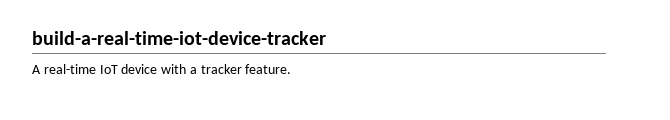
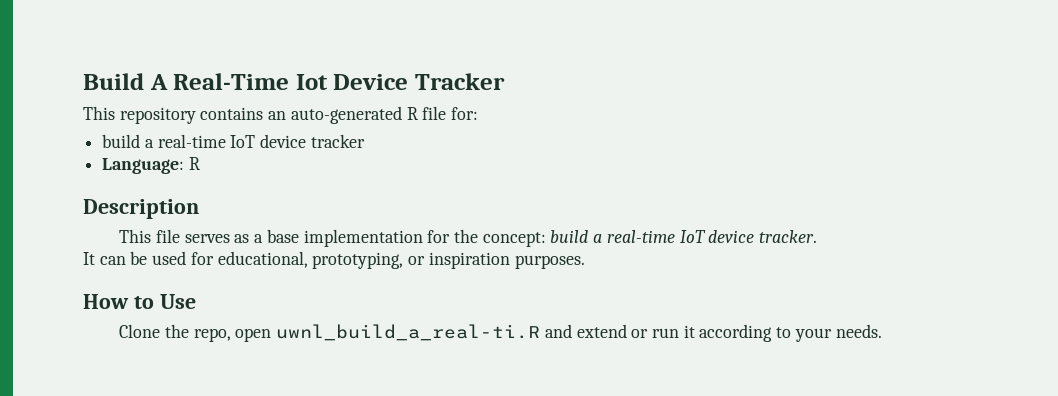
- build-a-real-time-iot-device-tracker
- A real-time IoT device with a tracker feature.
+ Build A Real-Time Iot Device Tracker
+ This repository contains an auto-generated R file for:
+ build a real-time IoT device tracker
+ Language: R
+ Description
+ This file serves as a base implementation for the concept: build a real-time IoT device tracker.
+ It can be used for educational, prototyping, or inspiration purposes.
+ How to Use
+ Clone the repo, open uwnl_build_a_real-ti.R and extend or run it according to your needs.

